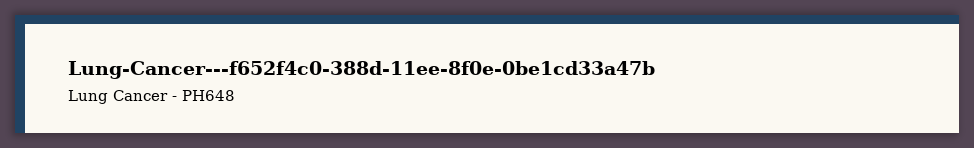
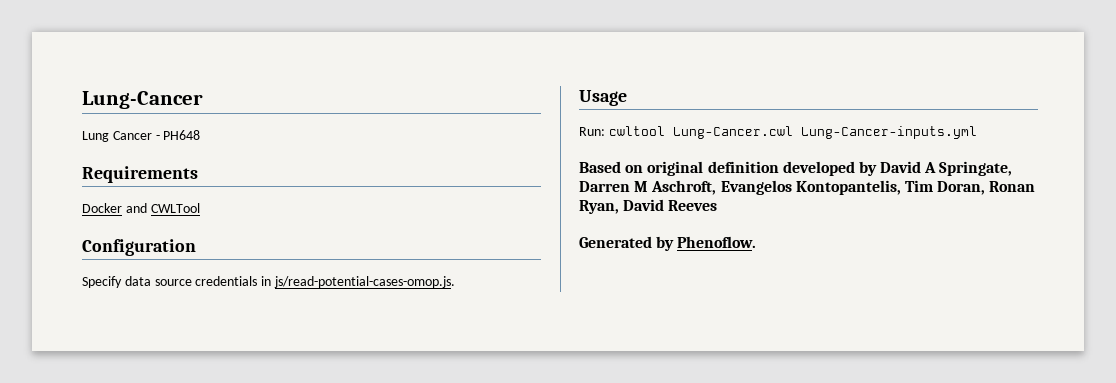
- Lung-Cancer---f652f4c0-388d-11ee-8f0e-0be1cd33a47b
+ Lung-Cancer
+ Requirements
+ Docker and CWLTool
+ Configuration
+ Specify data source credentials in js/read-potential-cases-omop.js.
+ Usage
+ Run: cwltool Lung-Cancer.cwl Lung-Cancer-inputs.yml
+ Based on original definition developed by David A Springate, Darren M Aschroft, Evangelos Kontopantelis, Tim Doran, Ronan Ryan, David Reeves
+ Generated by Phenoflow.

